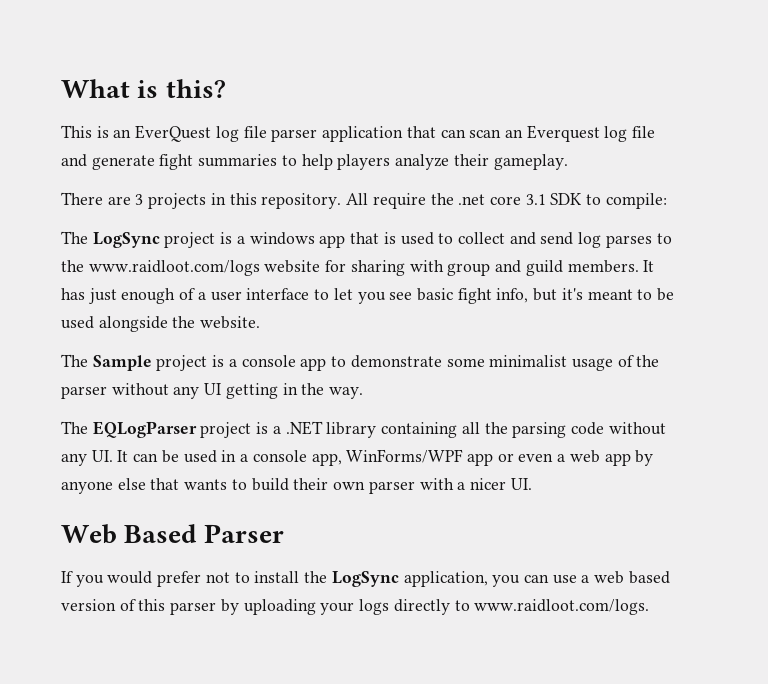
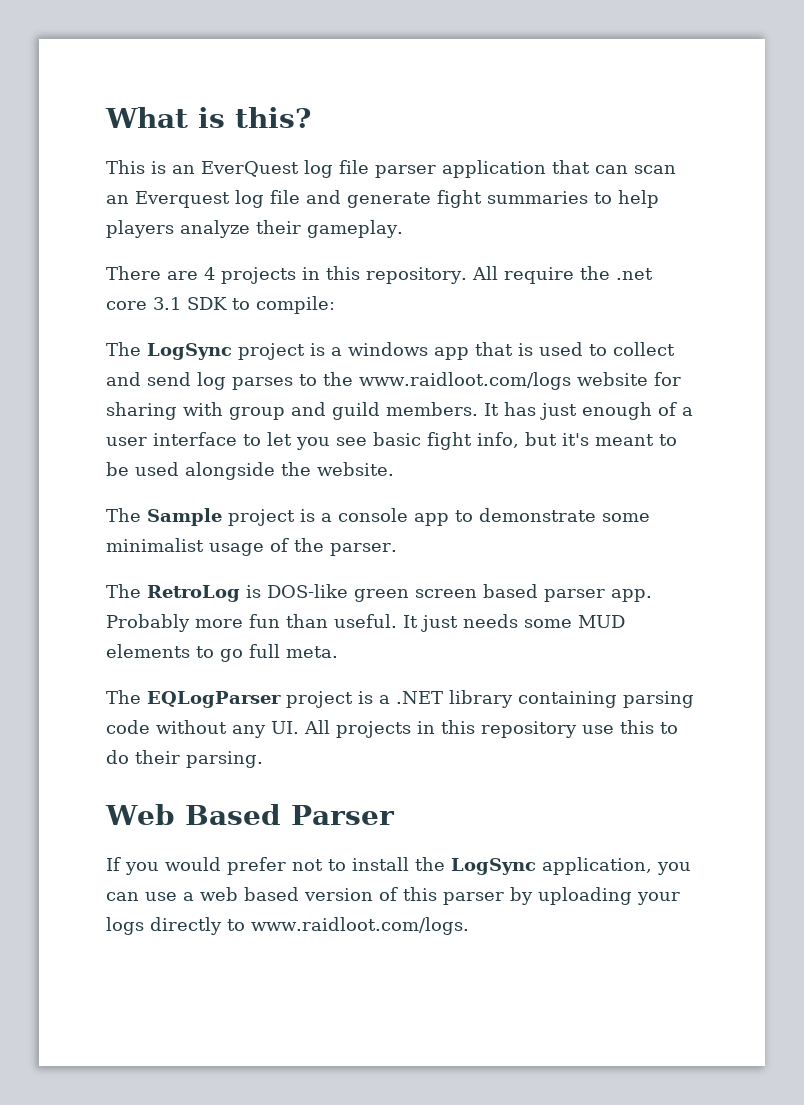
- There are 3 projects in this repository.
+ There are 4 projects in this repository.
- The Sample project is a console app to demonstrate some minimalist usage of the parser without any UI getting in the way.
+ The Sample project is a console app to demonstrate some minimalist usage of the parser.
+ The RetroLog is DOS-like green screen based parser app. Probably more fun than useful. It just needs some MUD elements to go full meta.
- The EQLogParser project is a .NET library containing all the parsing code without any UI. It can be used in a console app, WinForms/WPF app or even a web app by anyone else that wants to build their own parser with a nicer UI.
+ The EQLogParser project is a .NET library containing parsing code without any UI. All projects in this repository use this to do their parsing.

